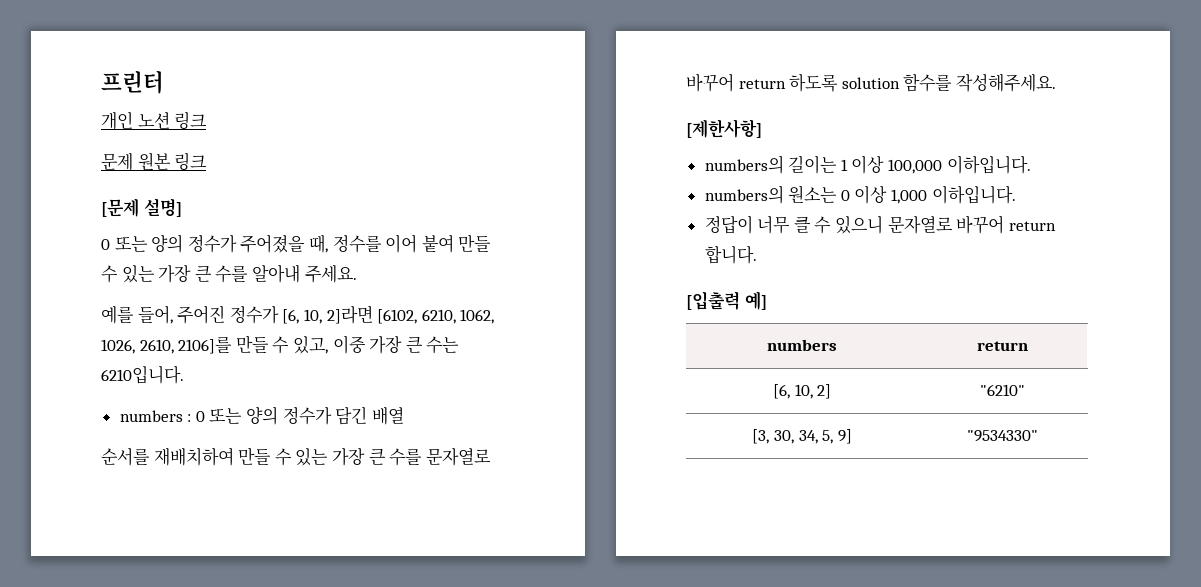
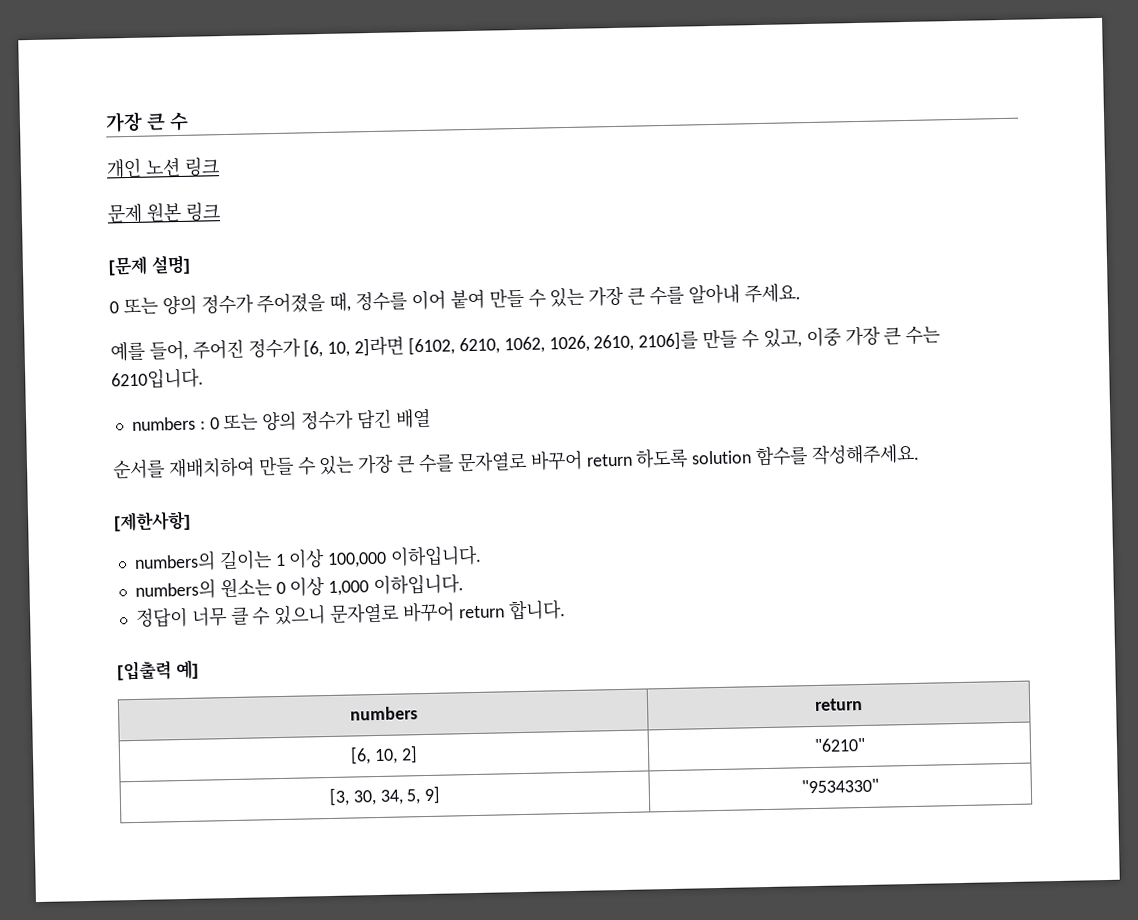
- 프린터
+ 가장 큰 수

